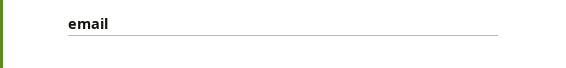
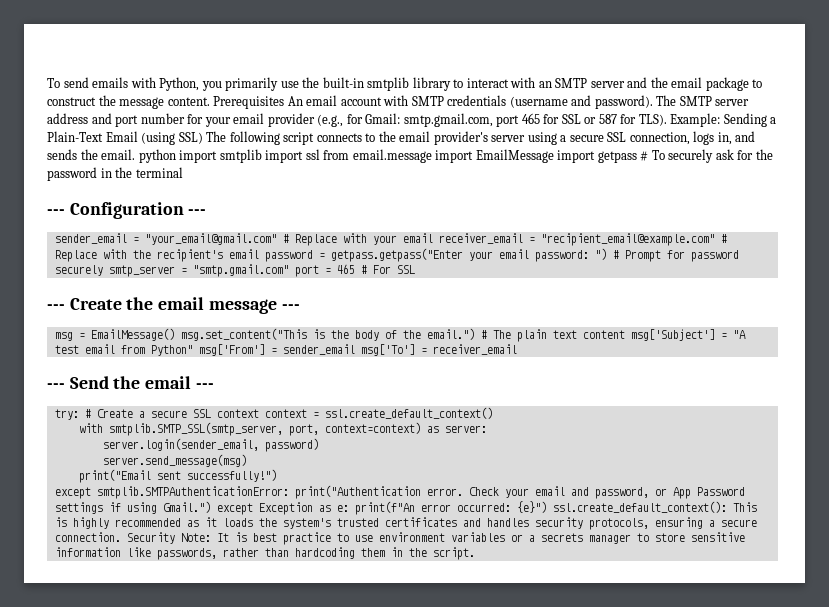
- email
+ To send emails with Python, you primarily use the built-in smtplib library to interact with an SMTP server and the email package to construct the message content. Prerequisites An email account with SMTP credentials (username and password). The SMTP server address and port number for your email provider (e.g., for Gmail: smtp.gmail.com, port 465 for SSL or 587 for TLS). Example: Sending a Plain-Text Email (using SSL) The following script connects to the email provider's server using a secure SSL connection, logs in, and sends the email. python import smtplib import ssl from email.message import EmailMessage import getpass # To securely ask for the password in the terminal
+ --- Configuration ---
+ sender_email = "your_email@gmail.com" # Replace with your email receiver_email = "recipient_email@example.com" # Replace with the recipient's email password = getpass.getpass("Enter your email password: ") # Prompt for password securely smtp_server = "smtp.gmail.com" port = 465 # For SSL
+ --- Create the email message ---
+ msg = EmailMessage() msg.set_content("This is the body of the email.") # The plain text content msg['Subject'] = "A test email from Python" msg['From'] = sender_email msg['To'] = receiver_email
+ --- Send the email ---
+ try: # Create a secure SSL context context = ssl.create_default_context()
+ with smtplib.SMTP_SSL(smtp_server, port, context=context) as server:
+ server.login(sender_email, password)
+ server.send_message(msg)
+ print("Email sent successfully!")
+ except smtplib.SMTPAuthenticationError: print("Authentication error. Check your email and password, or App Password settings if using Gmail.") except Exception as e: print(f"An error occurred: {e}") ssl.create_default_context(): This is highly recommended as it loads the system's trusted certificates and handles security protocols, ensuring a secure connection. Security Note: It is best practice to use environment variables or a secrets manager to store sensitive information like passwords, rather than hardcoding them in the script.

